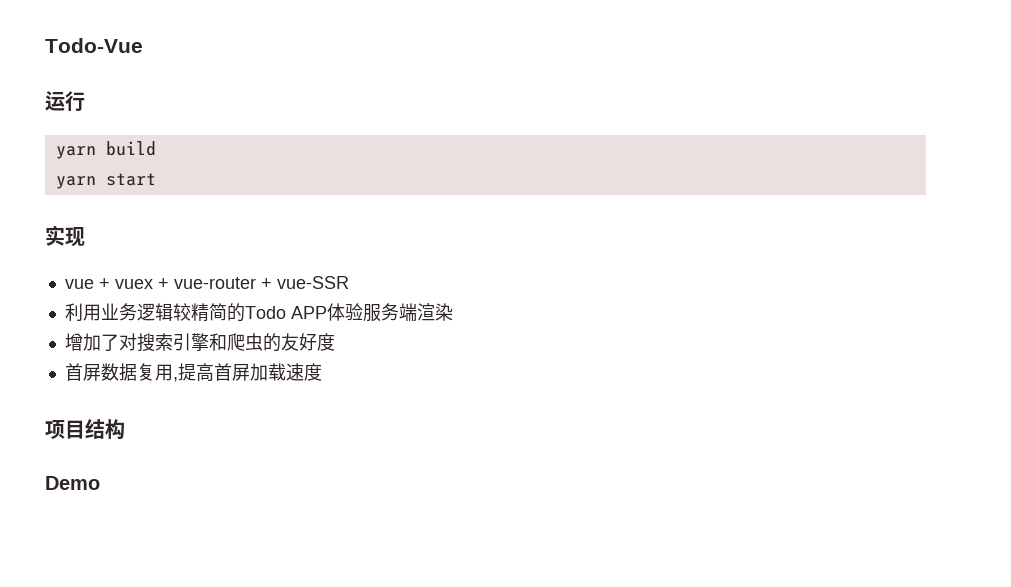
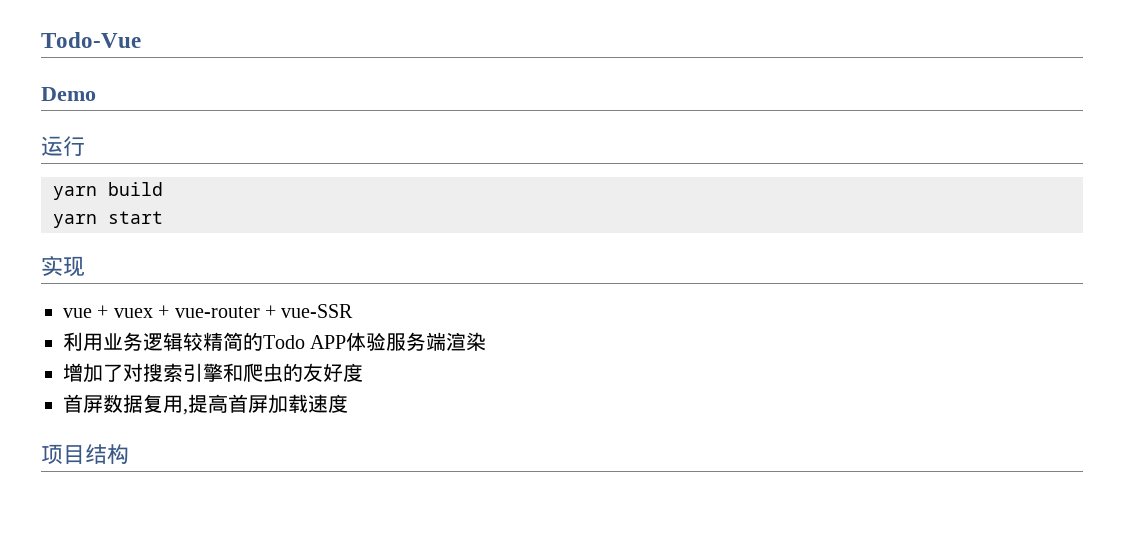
+ Demo
- Demo

